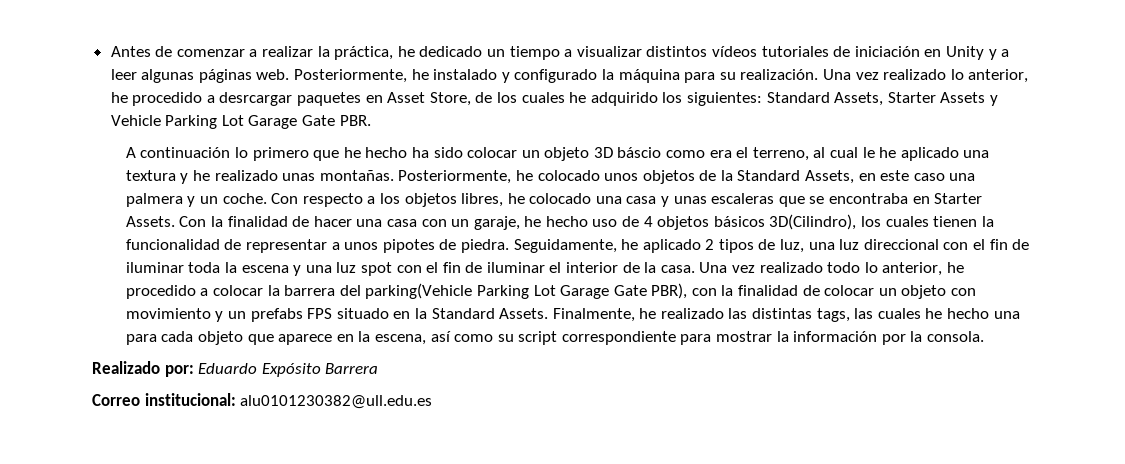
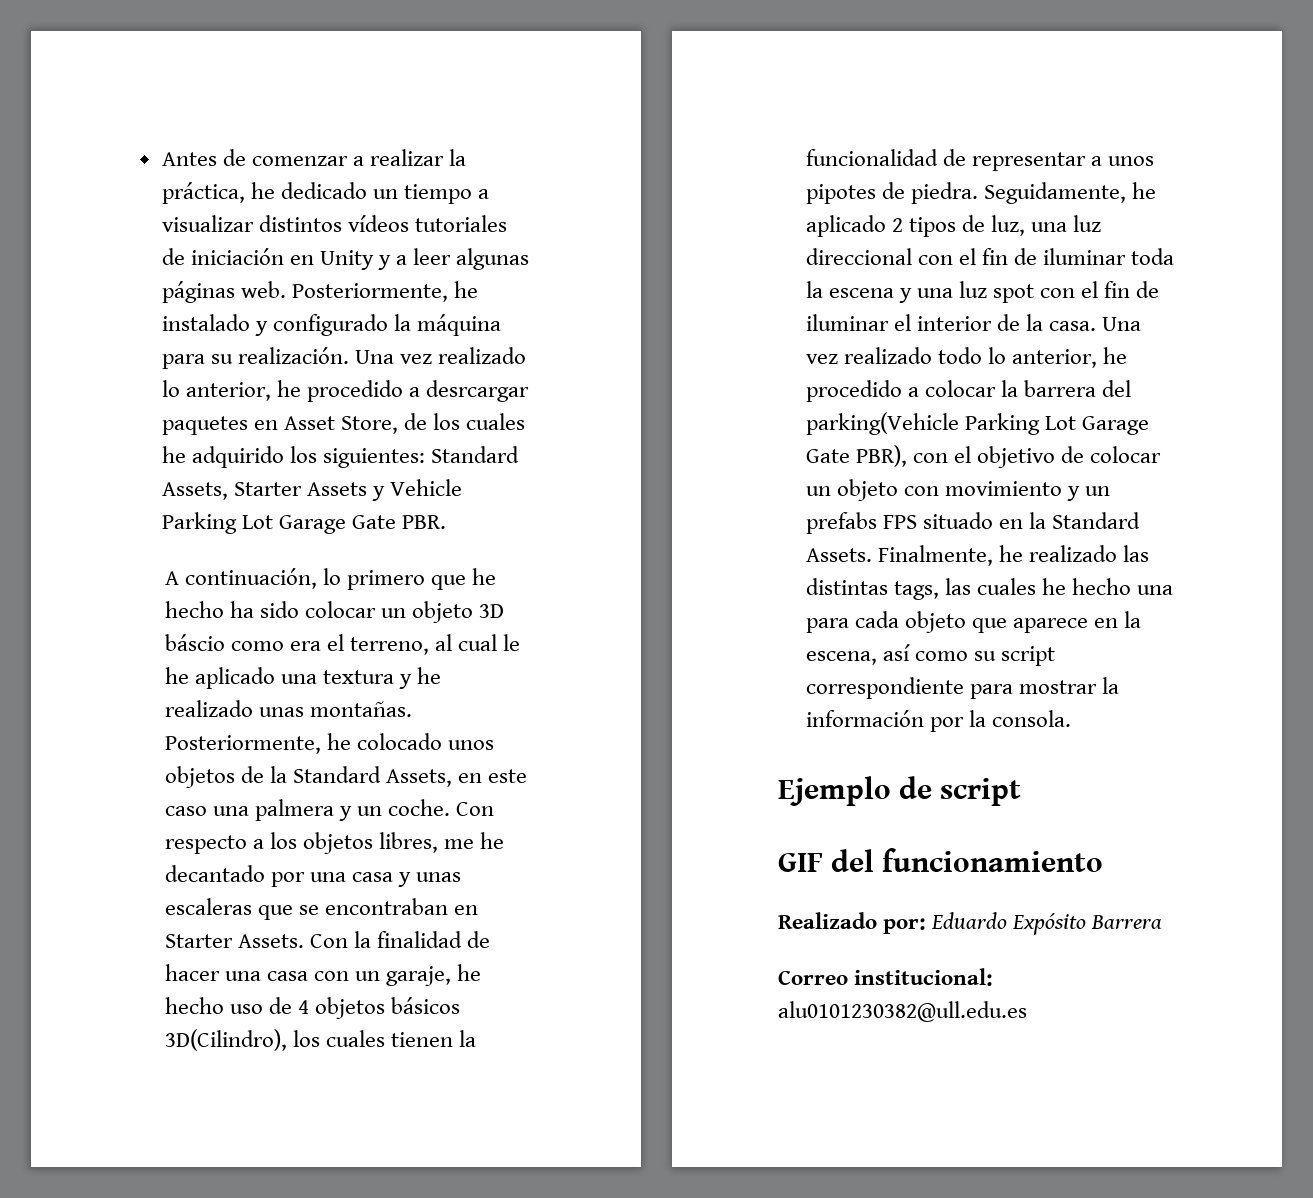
- A continuación lo primero que he hecho ha sido colocar un objeto 3D báscio como era el terreno, al cual le he aplicado una textura y he realizado unas montañas.
+ A continuación, lo primero que he hecho ha sido colocar un objeto 3D báscio como era el terreno, al cual le he aplicado una textura y he realizado unas montañas.
- Con respecto a los objetos libres, he colocado una casa y unas escaleras que se encontraba en Starter Assets.
+ Con respecto a los objetos libres, me he decantado por una casa y unas escaleras que se encontraban en Starter Assets.
- Una vez realizado todo lo anterior, he procedido a colocar la barrera del parking(Vehicle Parking Lot Garage Gate PBR), con la finalidad de colocar un objeto con movimiento y un prefabs FPS situado en la Standard Assets.
+ Una vez realizado todo lo anterior, he procedido a colocar la barrera del parking(Vehicle Parking Lot Garage Gate PBR), con el objetivo de colocar un objeto con movimiento y un prefabs FPS situado en la Standard Assets.
+ Ejemplo de script
+ GIF del funcionamiento

